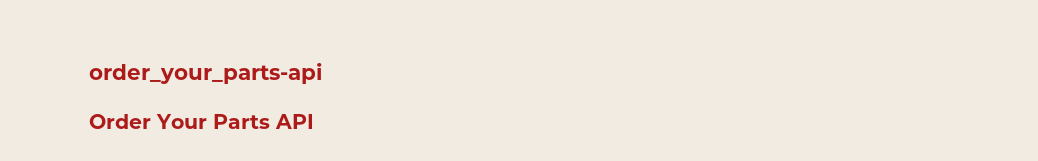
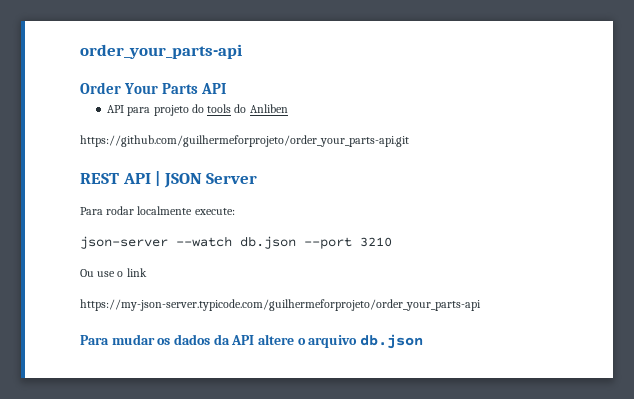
+ API para projeto do tools do Anliben
+ https://github.com/guilhermeforprojeto/order_your_parts-api.git
+ REST API | JSON Server
+ Para rodar localmente execute:
+ json-server --watch db.json --port 3210
+ Ou use o link
+ https://my-json-server.typicode.com/guilhermeforprojeto/order_your_parts-api
+ Para mudar os dados da API altere o arquivo db.json

